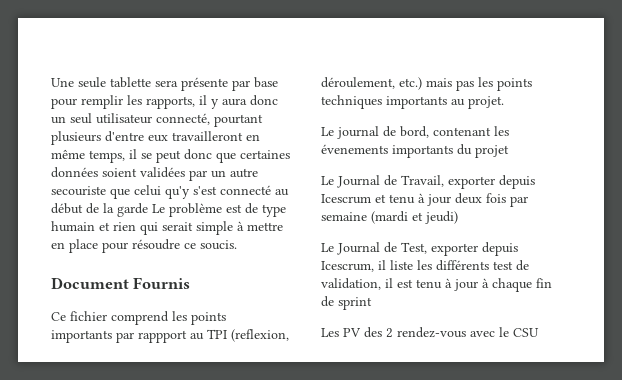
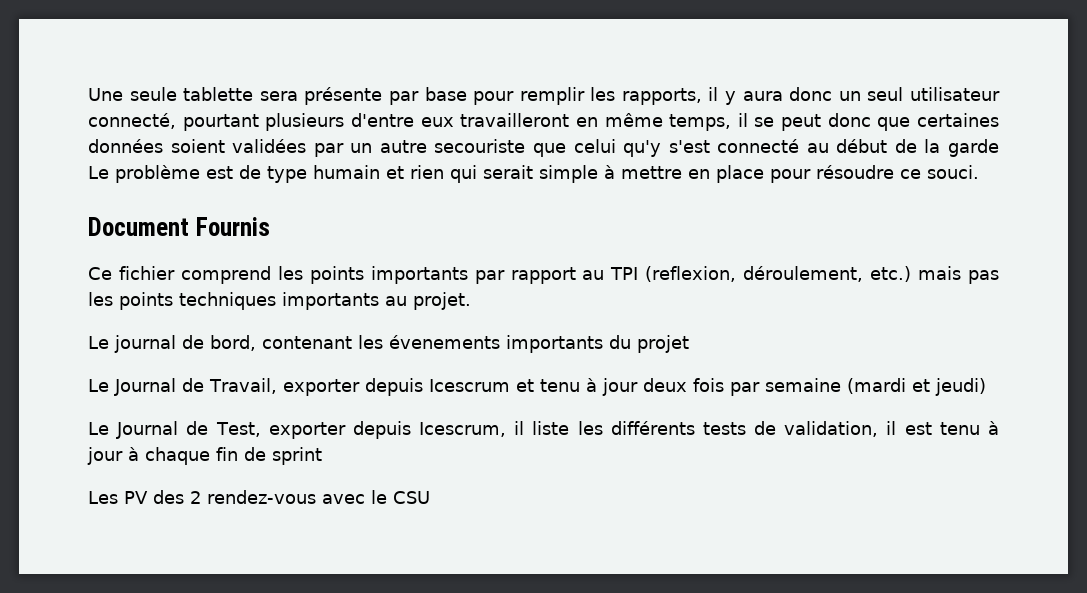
- Une seule tablette sera présente par base pour remplir les rapports, il y aura donc un seul utilisateur connecté, pourtant plusieurs d'entre eux travailleront en même temps, il se peut donc que certaines données soient validées par un autre secouriste que celui qu'y s'est connecté au début de la garde Le problème est de type humain et rien qui serait simple à mettre en place pour résoudre ce soucis.
+ Une seule tablette sera présente par base pour remplir les rapports, il y aura donc un seul utilisateur connecté, pourtant plusieurs d'entre eux travailleront en même temps, il se peut donc que certaines données soient validées par un autre secouriste que celui qu'y s'est connecté au début de la garde Le problème est de type humain et rien qui serait simple à mettre en place pour résoudre ce souci.
- Ce fichier comprend les points importants par rappport au TPI (reflexion, déroulement, etc.) mais pas les points techniques importants au projet.
+ Ce fichier comprend les points importants par rapport au TPI (reflexion, déroulement, etc.) mais pas les points techniques importants au projet.
- Le Journal de Test, exporter depuis Icescrum, il liste les différents test de validation, il est tenu à jour à chaque fin de sprint
+ Le Journal de Test, exporter depuis Icescrum, il liste les différents tests de validation, il est tenu à jour à chaque fin de sprint

